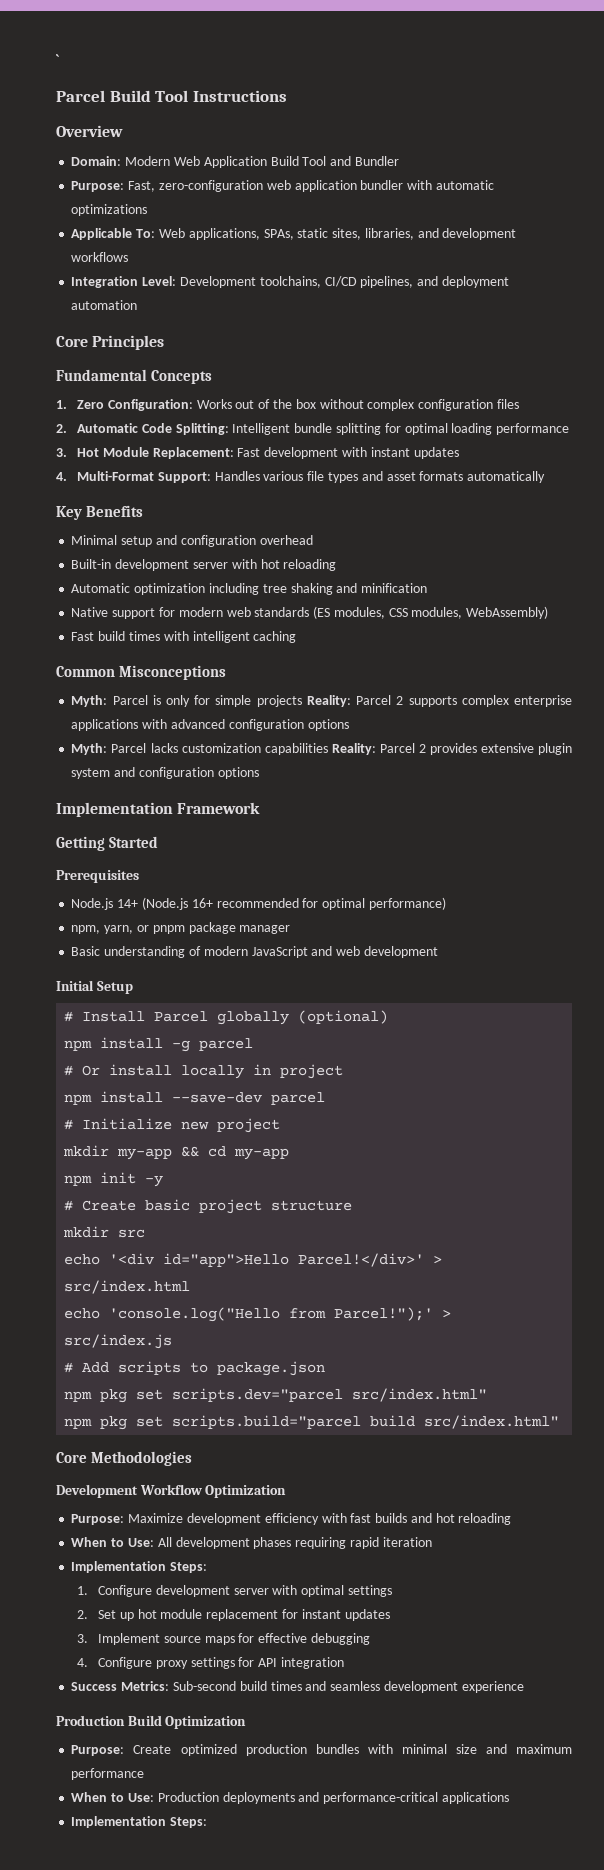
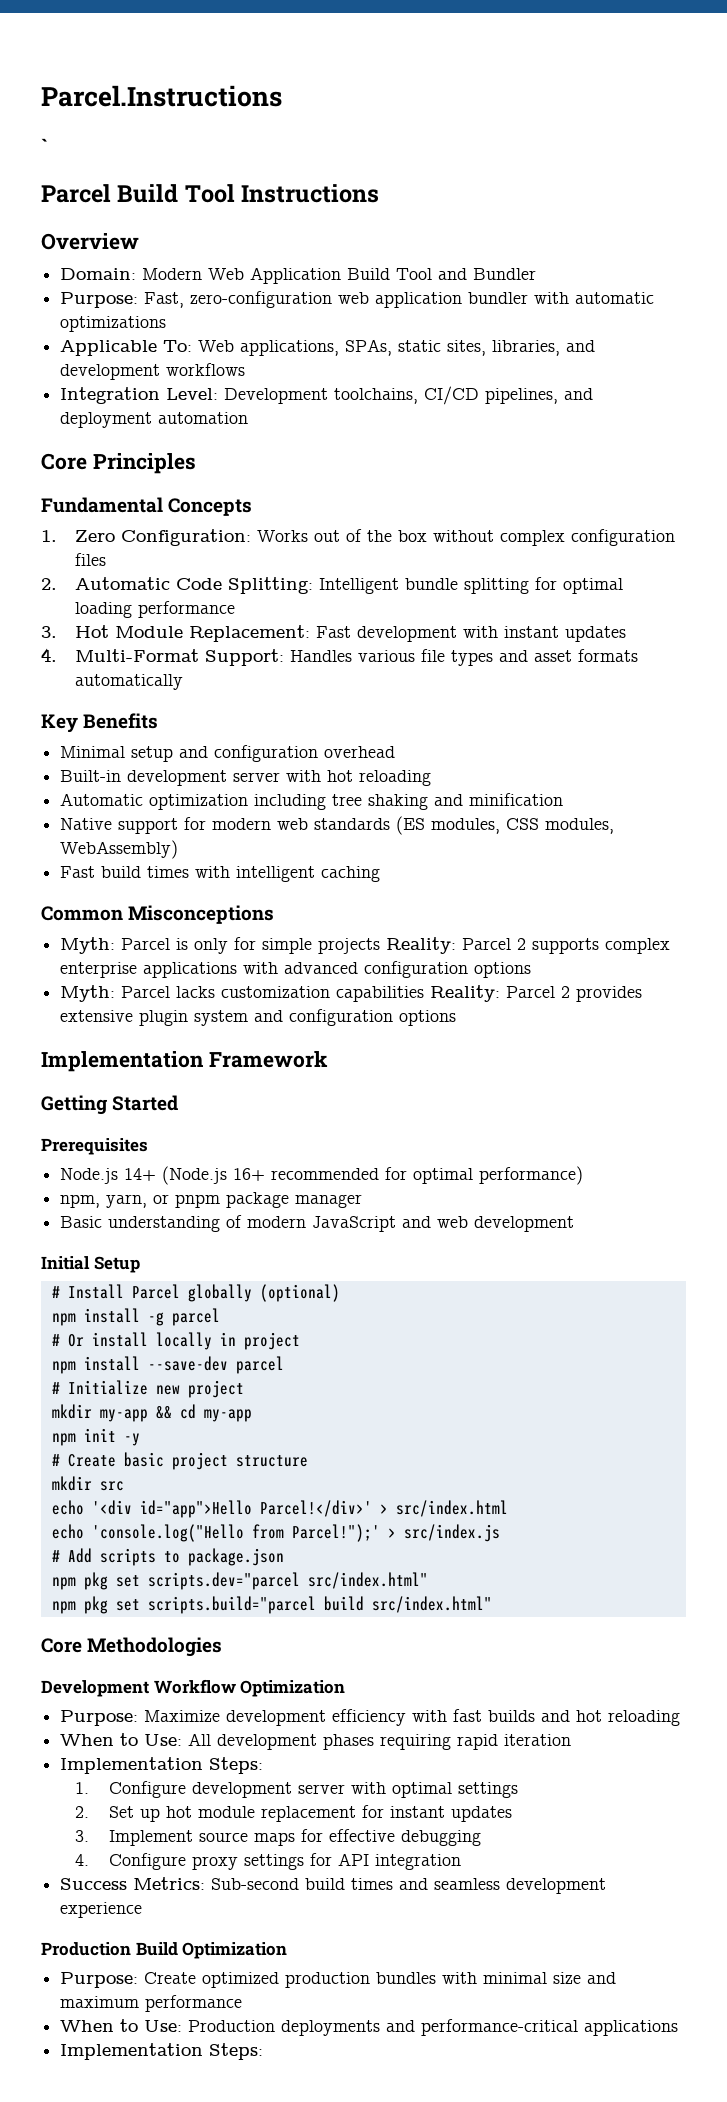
+ Parcel.Instructions

